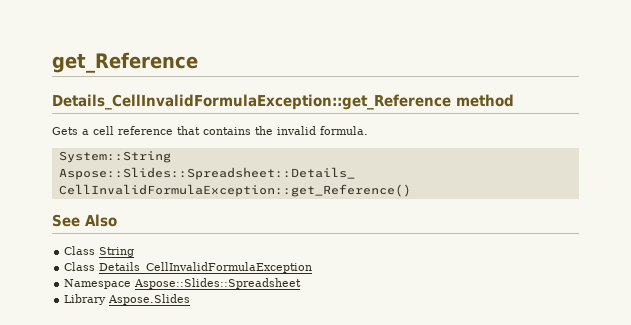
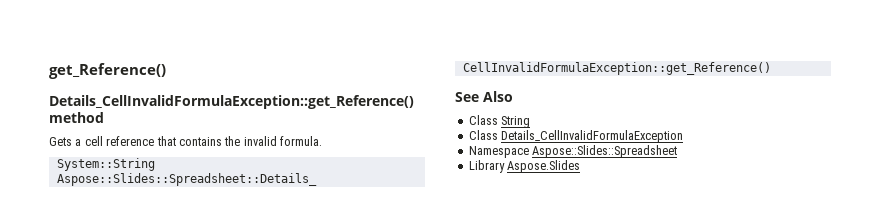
- get_Reference
- Details_CellInvalidFormulaException::get_Reference method
+ get_Reference()
+ Details_CellInvalidFormulaException::get_Reference() method

